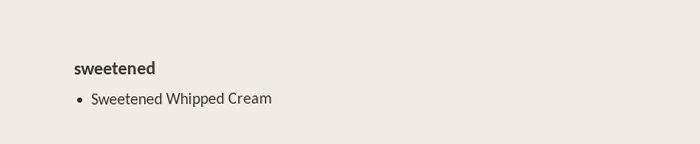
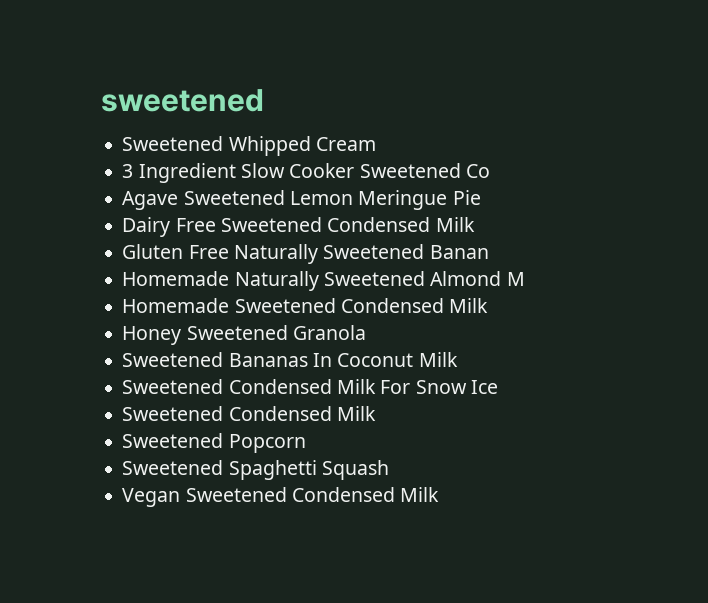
+ 3 Ingredient Slow Cooker Sweetened Co
+ Agave Sweetened Lemon Meringue Pie
+ Dairy Free Sweetened Condensed Milk
+ Gluten Free Naturally Sweetened Banan
+ Homemade Naturally Sweetened Almond M
+ Homemade Sweetened Condensed Milk
+ Honey Sweetened Granola
+ Sweetened Bananas In Coconut Milk
+ Sweetened Condensed Milk For Snow Ice
+ Sweetened Condensed Milk
+ Sweetened Popcorn
+ Sweetened Spaghetti Squash
+ Vegan Sweetened Condensed Milk

